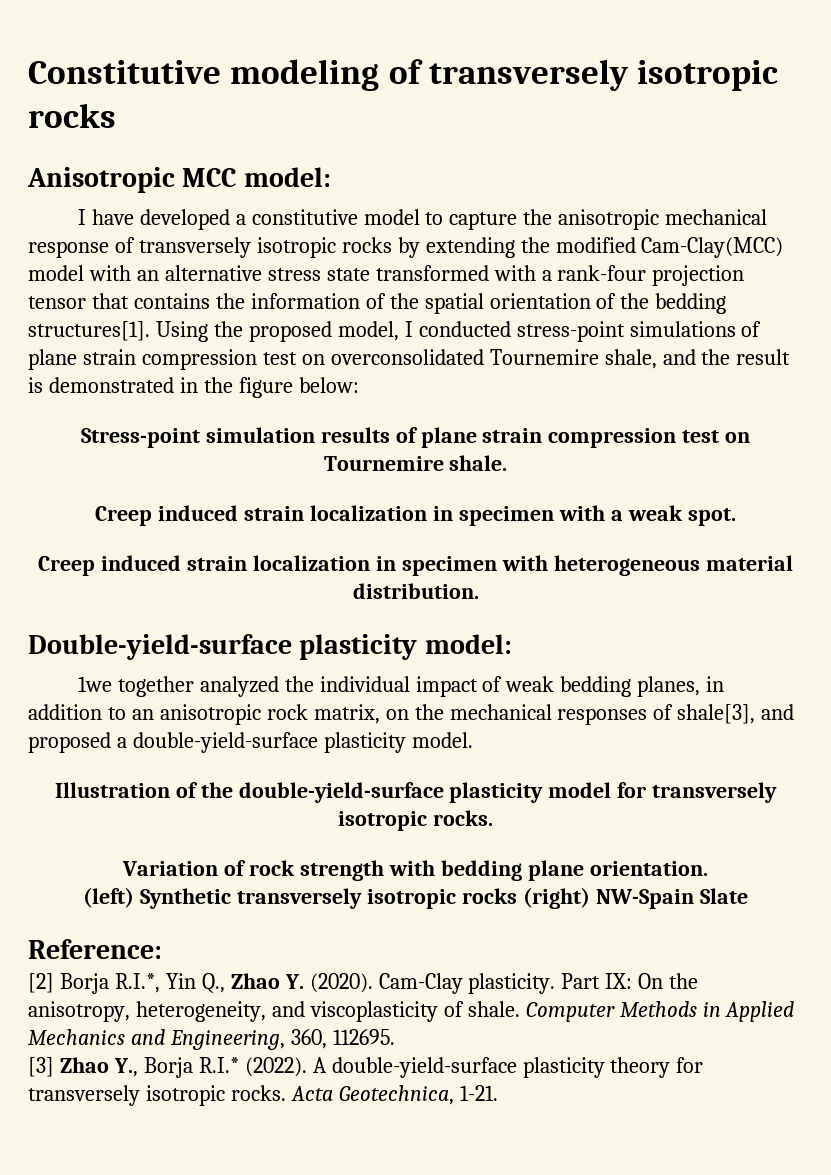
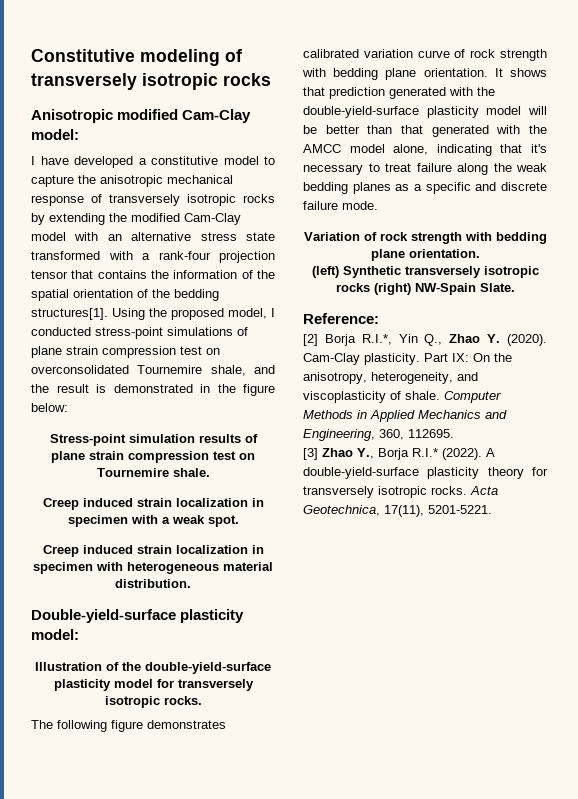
- Anisotropic MCC model:
+ Anisotropic modified Cam-Clay model:
- I have developed a constitutive model to capture the anisotropic mechanical response of transversely isotropic rocks by extending the modified Cam-Clay(MCC) model with an alternative stress state transformed with a rank-four projection tensor that contains the information of the spatial orientation of the bedding structures[1].
+ I have developed a constitutive model to capture the anisotropic mechanical response of transversely isotropic rocks by extending the modified Cam-Clay model with an alternative stress state transformed with a rank-four projection tensor that contains the information of the spatial orientation of the bedding structures[1].
- 1we together analyzed the individual impact of weak bedding planes, in addition to an anisotropic rock matrix, on the mechanical responses of shale[3], and proposed a double-yield-surface plasticity model.
+ The following figure demonstrates calibrated variation curve of rock strength with bedding plane orientation. It shows that prediction generated with the double-yield-surface plasticity model will be better than that generated with the AMCC model alone, indicating that it's necessary to treat failure along the weak bedding planes as a specific and discrete failure mode.
- (left) Synthetic transversely isotropic rocks (right) NW-Spain Slate
+ (left) Synthetic transversely isotropic rocks (right) NW-Spain Slate.
- Acta Geotechnica, 1-21.
+ Acta Geotechnica, 17(11), 5201-5221.

